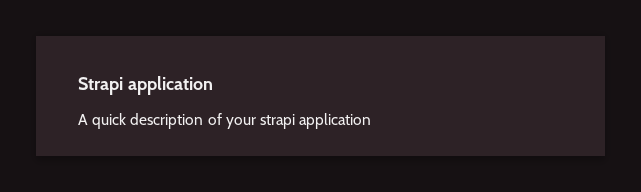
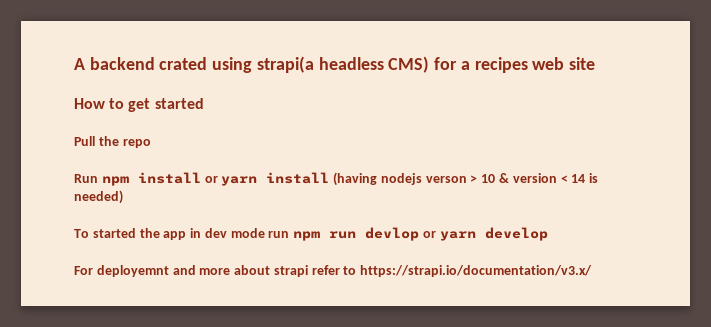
- Strapi application
- A quick description of your strapi application
+ A backend crated using strapi(a headless CMS) for a recipes web site
+ How to get started
+ Pull the repo
+ Run npm install or yarn install (having nodejs verson > 10 & version < 14 is needed)
+ To started the app in dev mode run npm run devlop or yarn develop
+ For deployemnt and more about strapi refer to https://strapi.io/documentation/v3.x/

